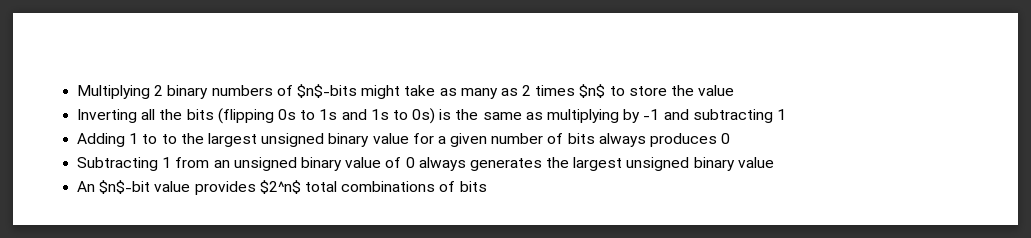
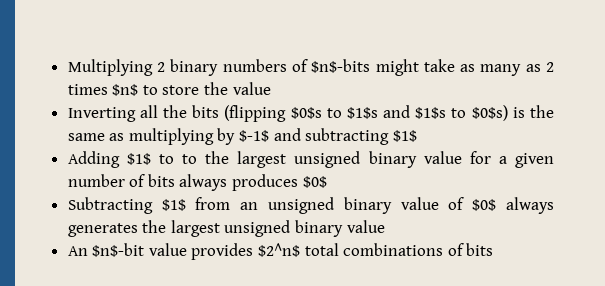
- Inverting all the bits (flipping 0s to 1s and 1s to 0s) is the same as multiplying by -1 and subtracting 1
+ Inverting all the bits (flipping $0$s to $1$s and $1$s to $0$s) is the same as multiplying by $-1$ and subtracting $1$
- Adding 1 to to the largest unsigned binary value for a given number of bits always produces 0
+ Adding $1$ to to the largest unsigned binary value for a given number of bits always produces $0$
- Subtracting 1 from an unsigned binary value of 0 always generates the largest unsigned binary value
+ Subtracting $1$ from an unsigned binary value of $0$ always generates the largest unsigned binary value

